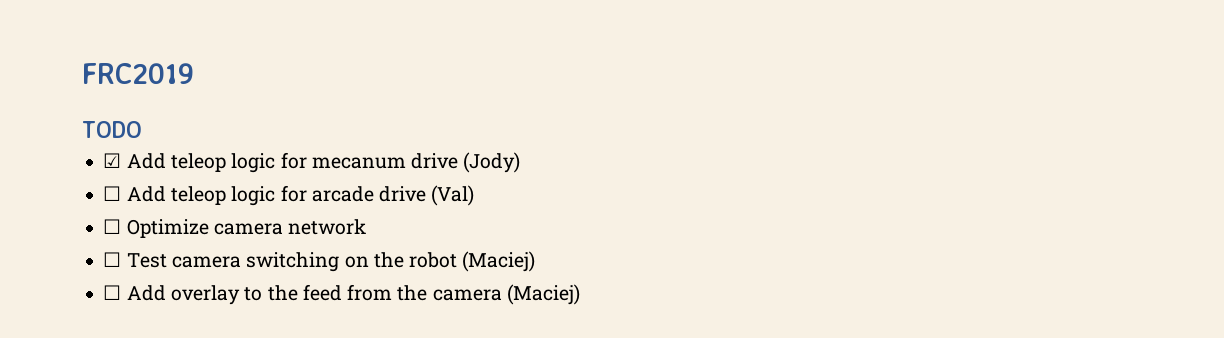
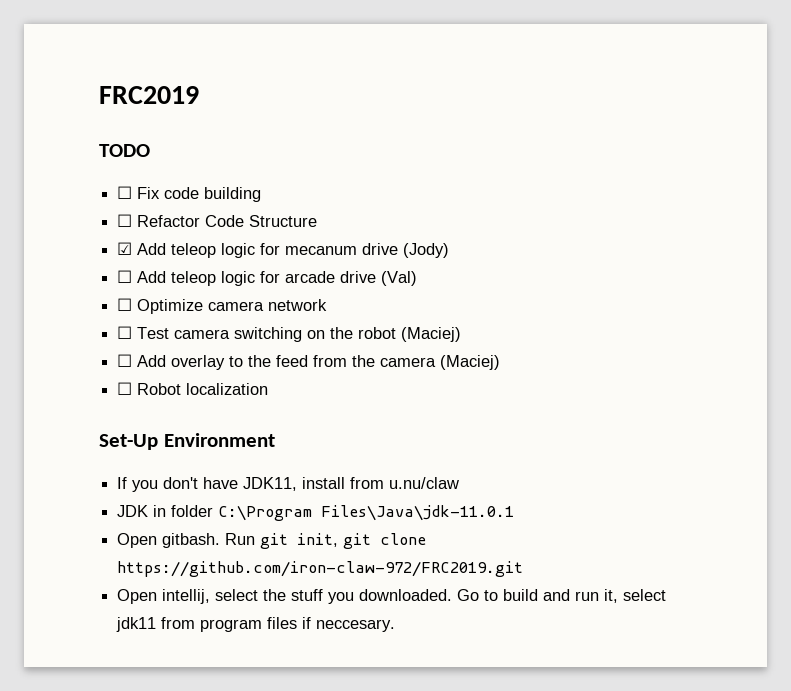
+ ☐ Fix code building
+ ☐ Refactor Code Structure
+ ☐ Robot localization
+ Set-Up Environment
+ If you don't have JDK11, install from u.nu/claw
+ JDK in folder C:\Program Files\Java\jdk-11.0.1
+ Open gitbash. Run git init, git clone https://github.com/iron-claw-972/FRC2019.git
+ Open intellij, select the stuff you downloaded. Go to build and run it, select jdk11 from program files if neccesary.

